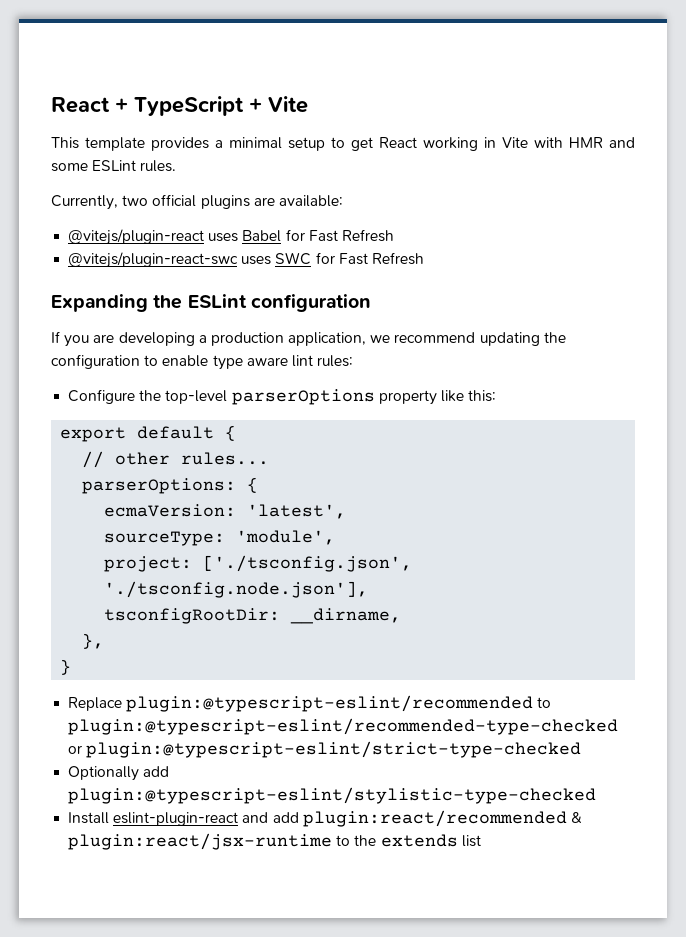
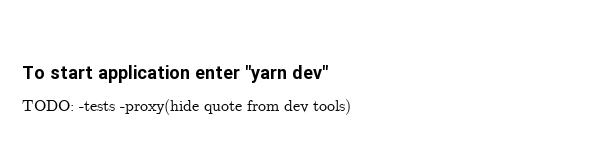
- React + TypeScript + Vite
- This template provides a minimal setup to get React working in Vite with HMR and some ESLint rules.
- Currently, two official plugins are available:
- @vitejs/plugin-react uses Babel for Fast Refresh
- @vitejs/plugin-react-swc uses SWC for Fast Refresh
- Expanding the ESLint configuration
- If you are developing a production application, we recommend updating the configuration to enable type aware lint rules:
- Configure the top-level parserOptions property like this:
- export default {
- // other rules...
- parserOptions: {
- ecmaVersion: 'latest',
- sourceType: 'module',
- project: ['./tsconfig.json', './tsconfig.node.json'],
- tsconfigRootDir: __dirname,
- },
- }
- Replace plugin:@typescript-eslint/recommended to plugin:@typescript-eslint/recommended-type-checked or plugin:@typescript-eslint/strict-type-checked
- Optionally add plugin:@typescript-eslint/stylistic-type-checked
- Install eslint-plugin-react and add plugin:react/recommended & plugin:react/jsx-runtime to the extends list
+ To start application enter "yarn dev"
+ TODO: -tests -proxy(hide quote from dev tools)

